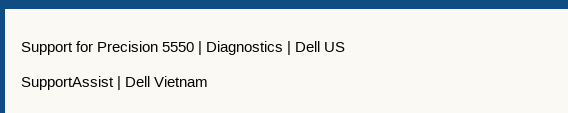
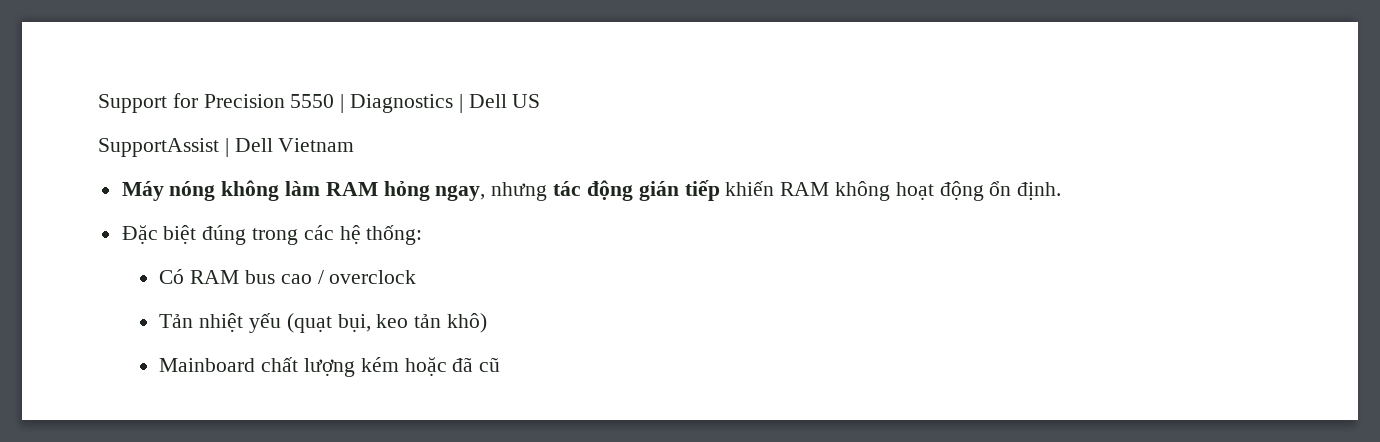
+ Máy nóng không làm RAM hỏng ngay, nhưng tác động gián tiếp khiến RAM không hoạt động ổn định.
+ Đặc biệt đúng trong các hệ thống:
+ Có RAM bus cao / overclock
+ Tản nhiệt yếu (quạt bụi, keo tản khô)
+ Mainboard chất lượng kém hoặc đã cũ

